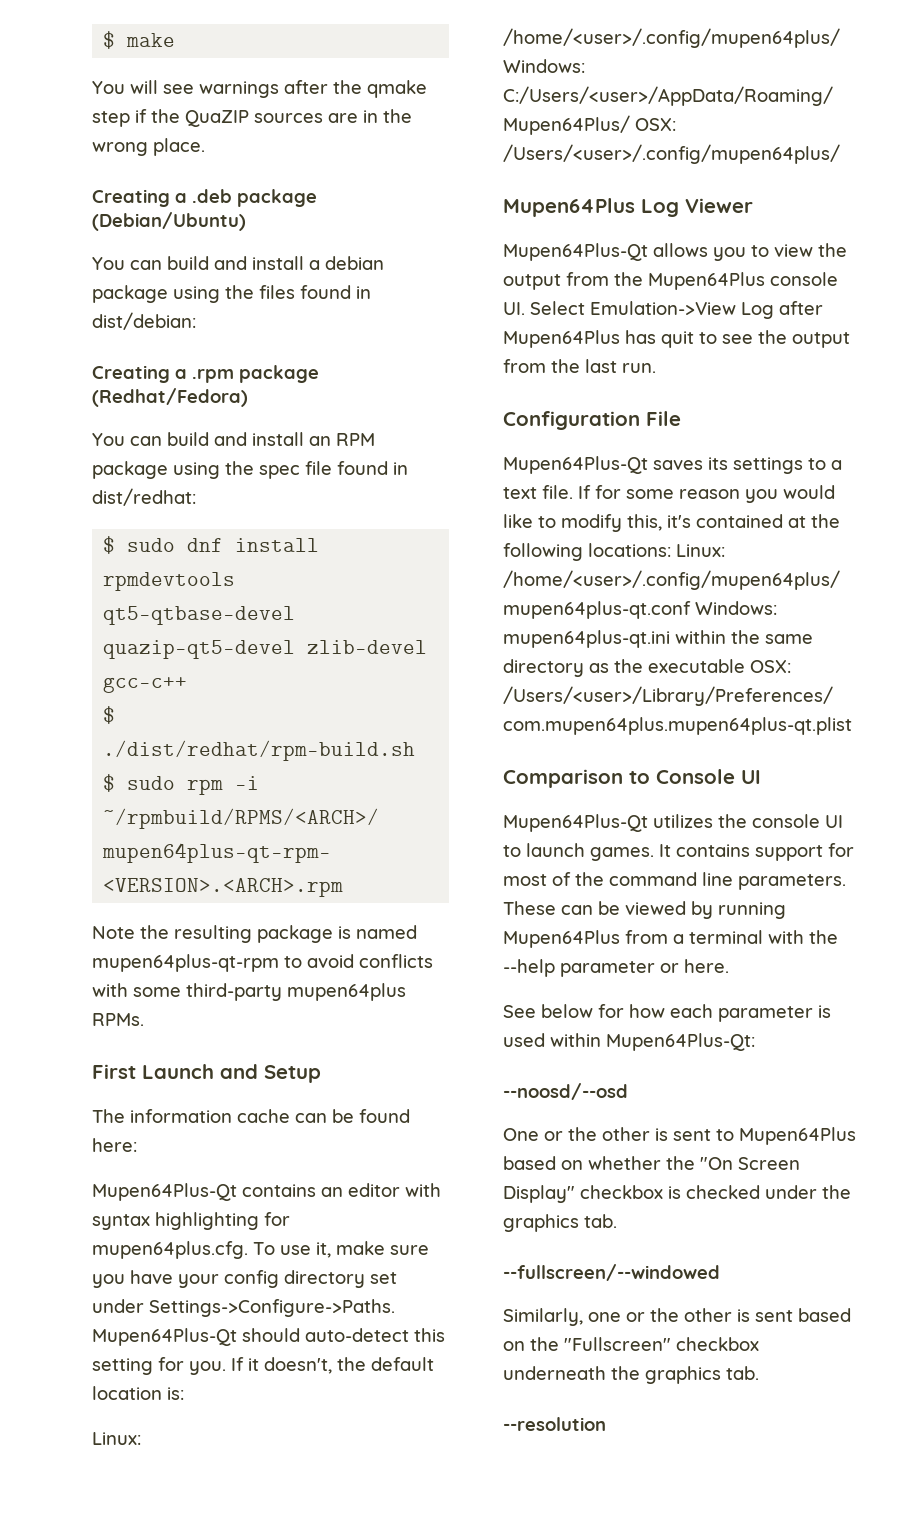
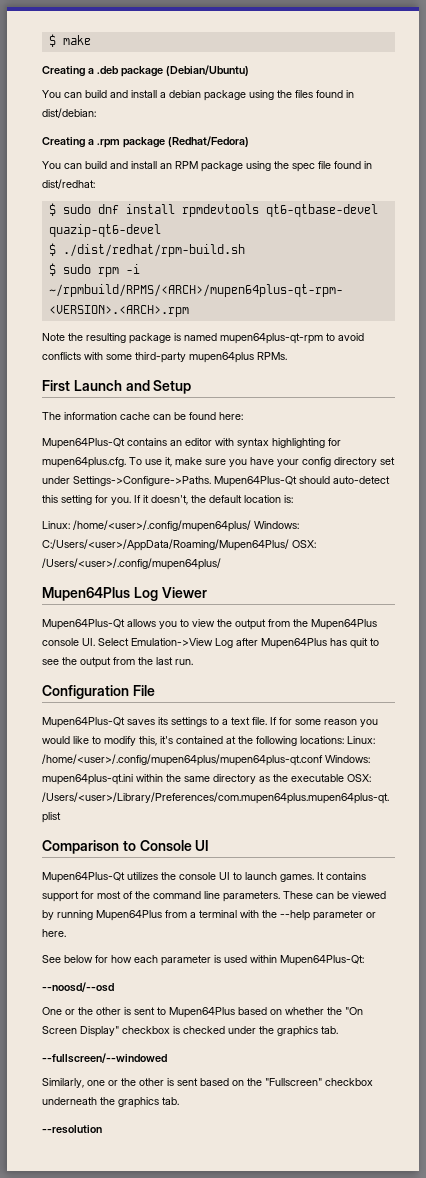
- You will see warnings after the qmake step if the QuaZIP sources are in the wrong place.
- $ sudo dnf install rpmdevtools qt5-qtbase-devel quazip-qt5-devel zlib-devel gcc-c++
+ $ sudo dnf install rpmdevtools qt6-qtbase-devel quazip-qt6-devel

